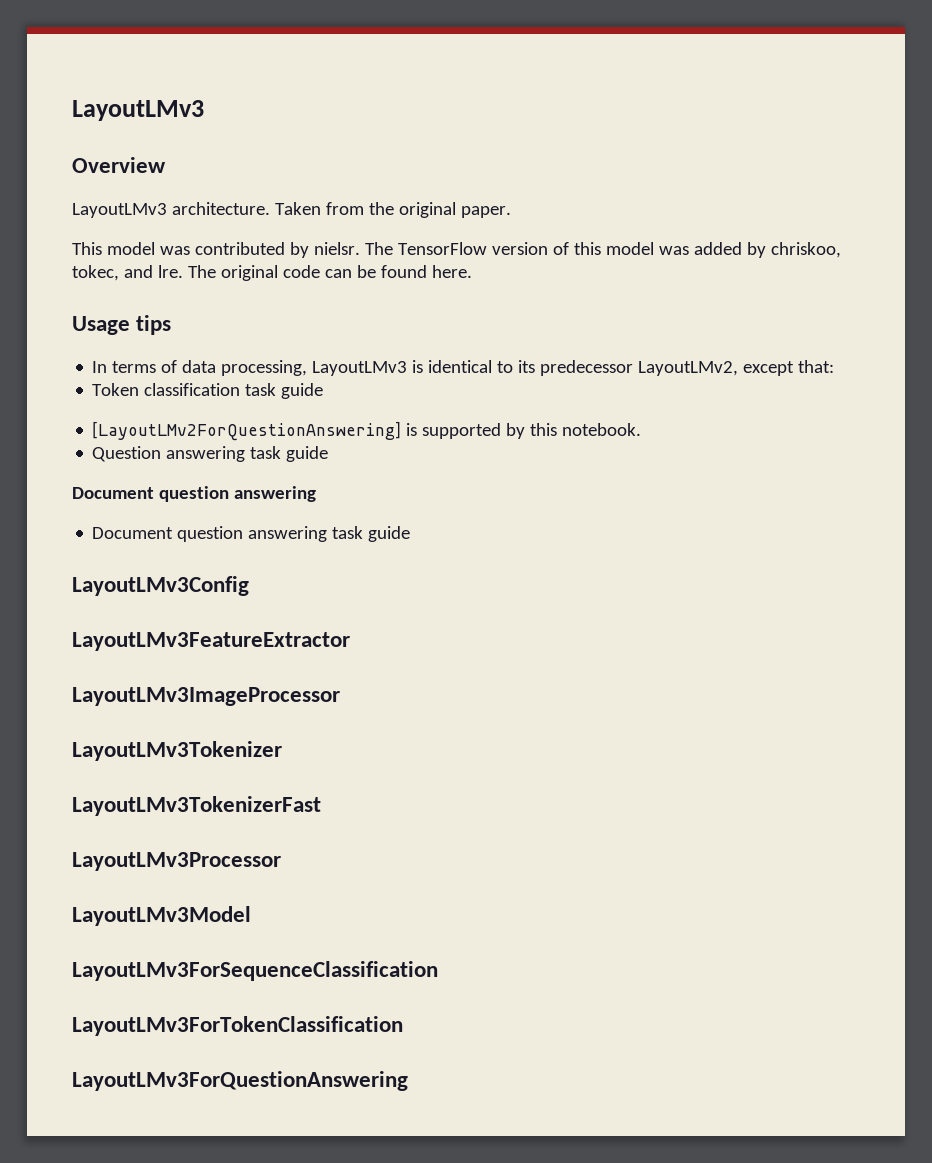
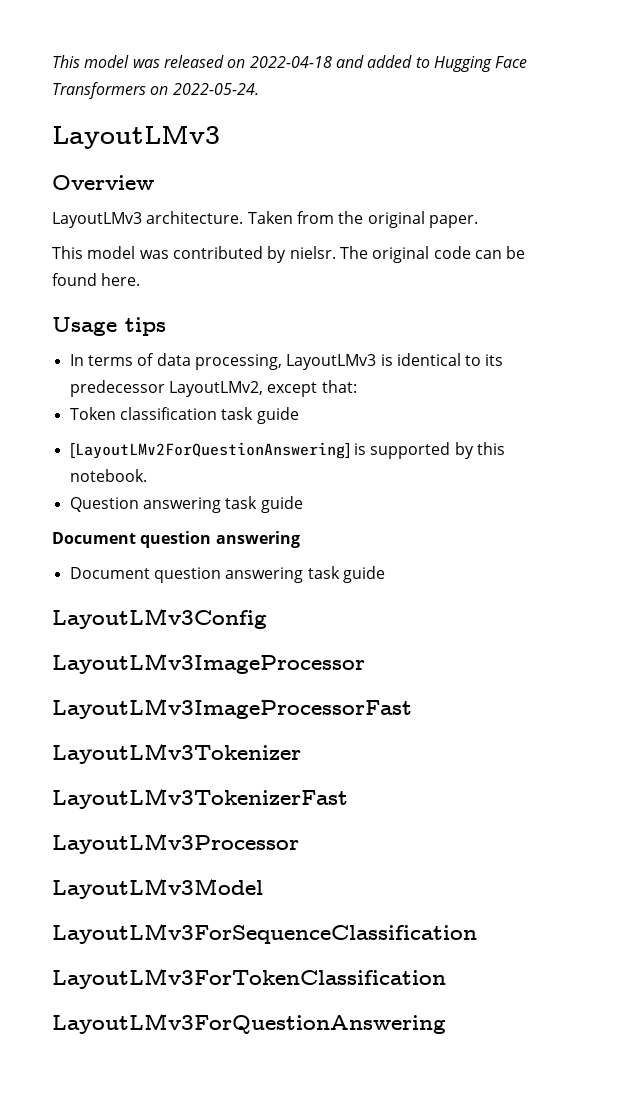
+ This model was released on 2022-04-18 and added to Hugging Face Transformers on 2022-05-24.
- The TensorFlow version of this model was added by chriskoo, tokec, and lre. The original code can be found here.
+ The original code can be found here.
- LayoutLMv3FeatureExtractor
  LayoutLMv3ImageProcessor
+ LayoutLMv3ImageProcessorFast

